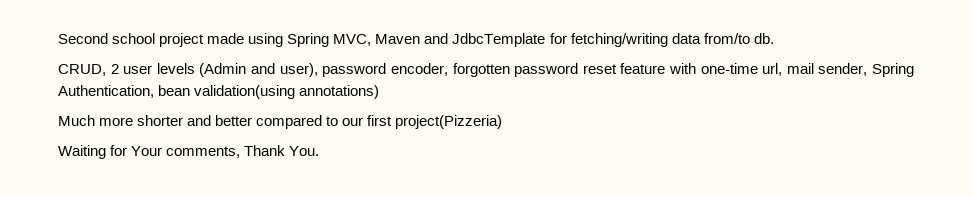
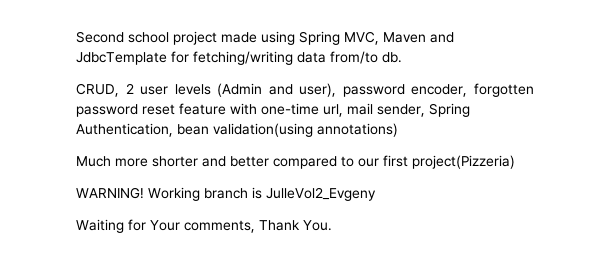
+ WARNING! Working branch is JulleVol2_Evgeny

